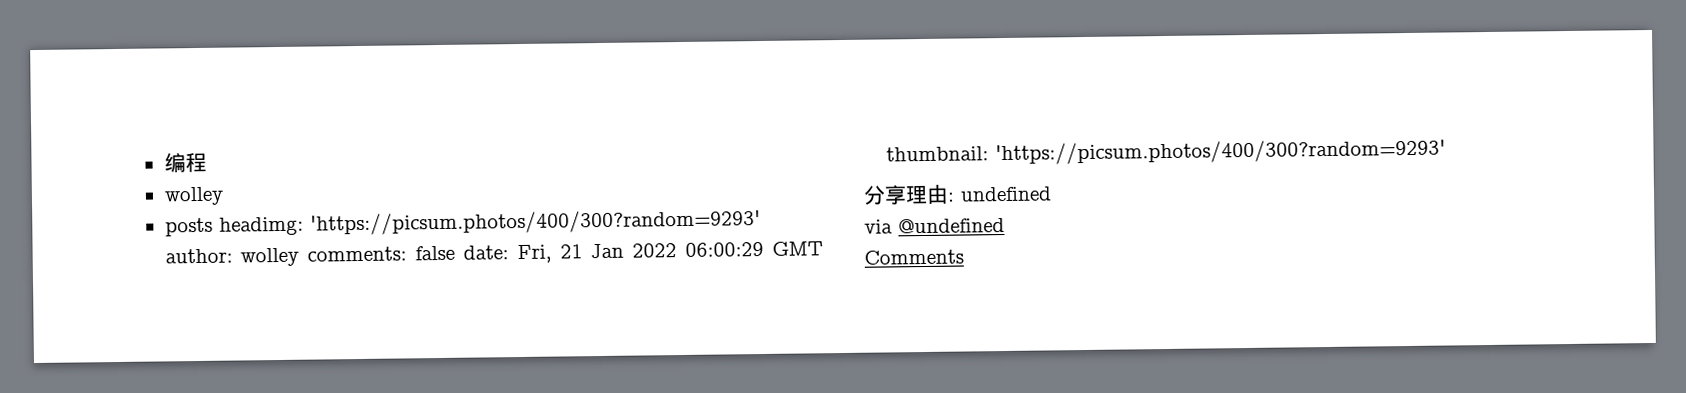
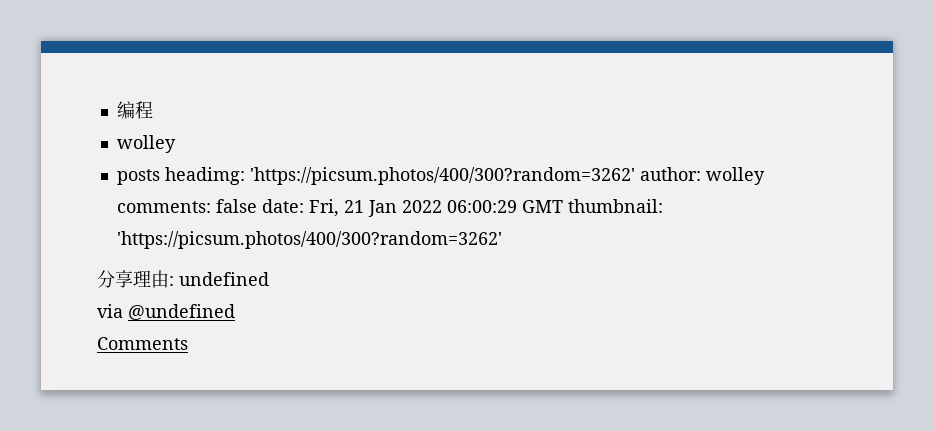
- posts headimg: 'https://picsum.photos/400/300?random=9293' author: wolley comments: false date: Fri, 21 Jan 2022 06:00:29 GMT thumbnail: 'https://picsum.photos/400/300?random=9293'
+ posts headimg: 'https://picsum.photos/400/300?random=3262' author: wolley comments: false date: Fri, 21 Jan 2022 06:00:29 GMT thumbnail: 'https://picsum.photos/400/300?random=3262'

